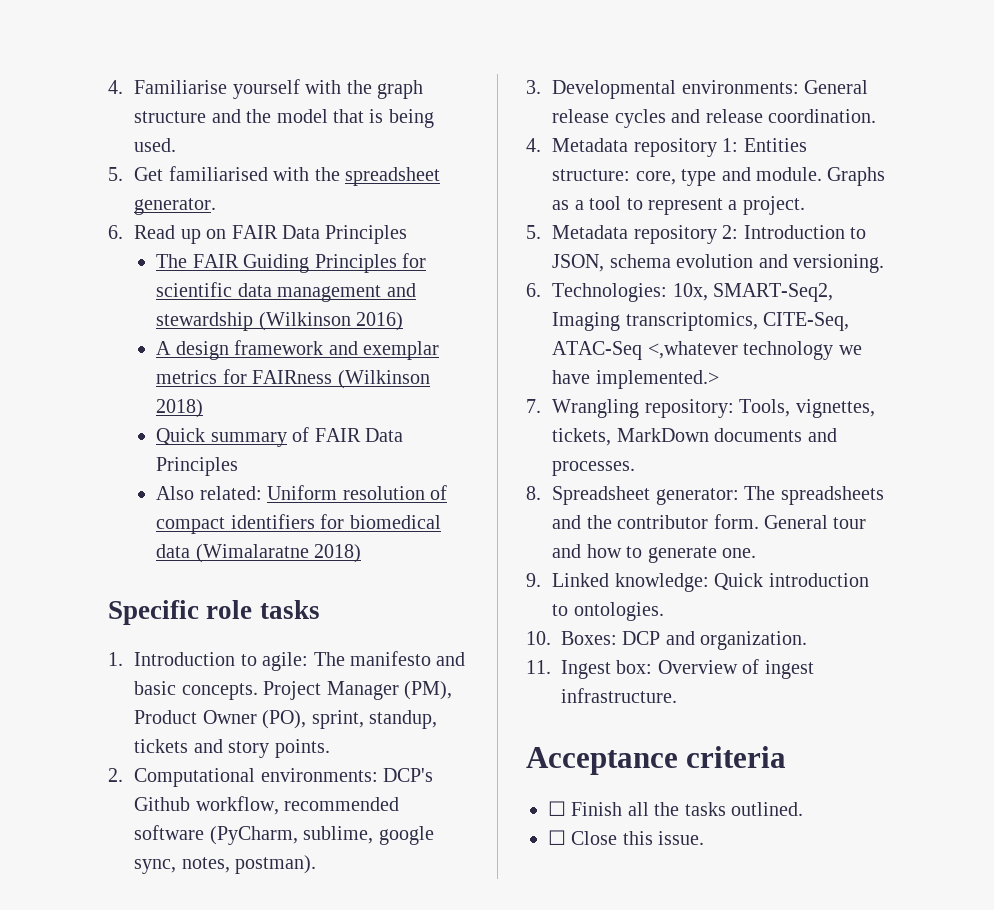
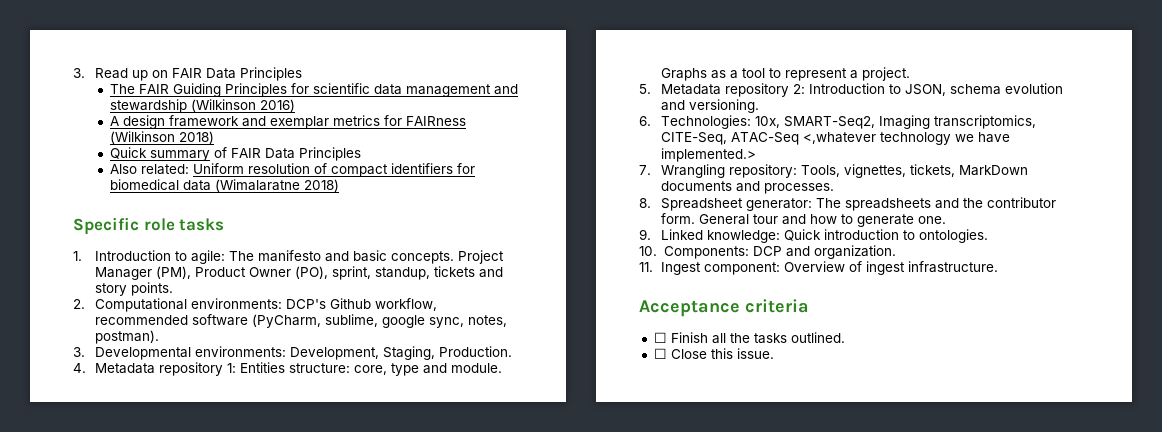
- 4. Familiarise yourself with the graph structure and the model that is being used.
- 5. Get familiarised with the spreadsheet generator.
- 6. Read up on FAIR Data Principles
+ 3. Read up on FAIR Data Principles
- 3. Developmental environments: General release cycles and release coordination.
+ 3. Developmental environments: Development, Staging, Production.
- 10. Boxes: DCP and organization.
+ 10. Components: DCP and organization.
- 11. Ingest box: Overview of ingest infrastructure.
+ 11. Ingest component: Overview of ingest infrastructure.

